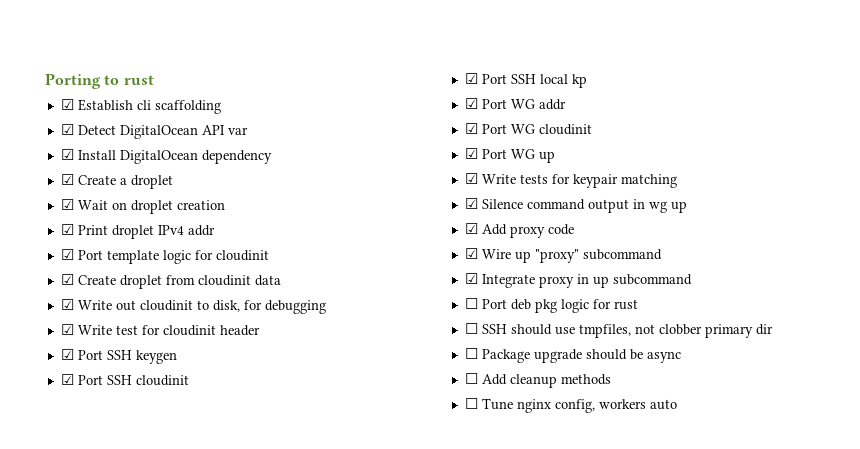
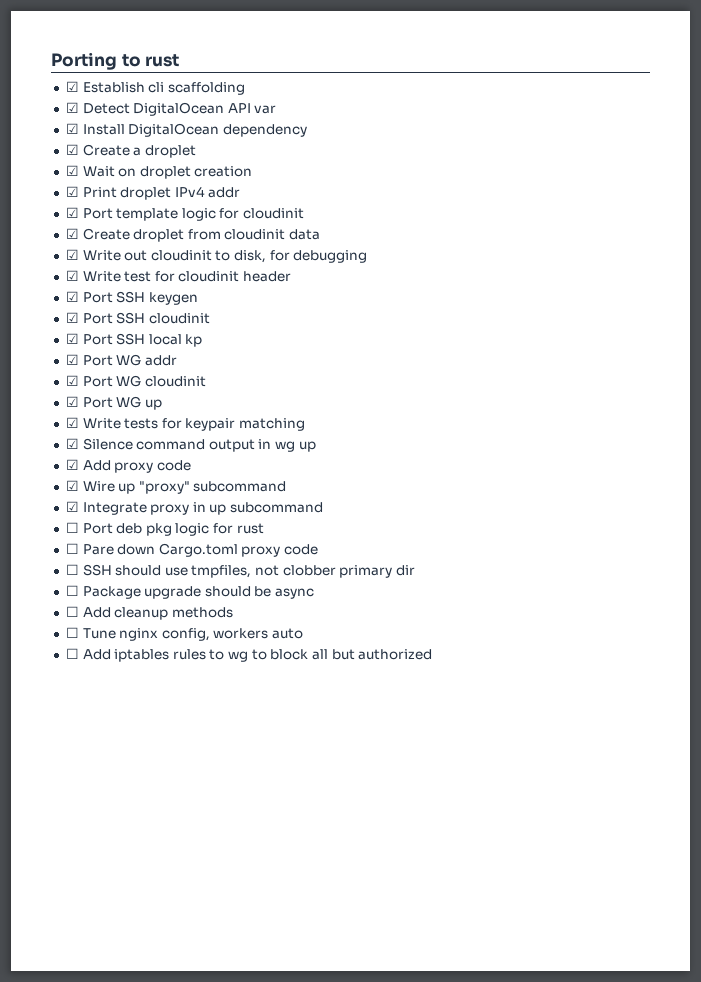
+ ☐ Pare down Cargo.toml proxy code
+ ☐ Add iptables rules to wg to block all but authorized

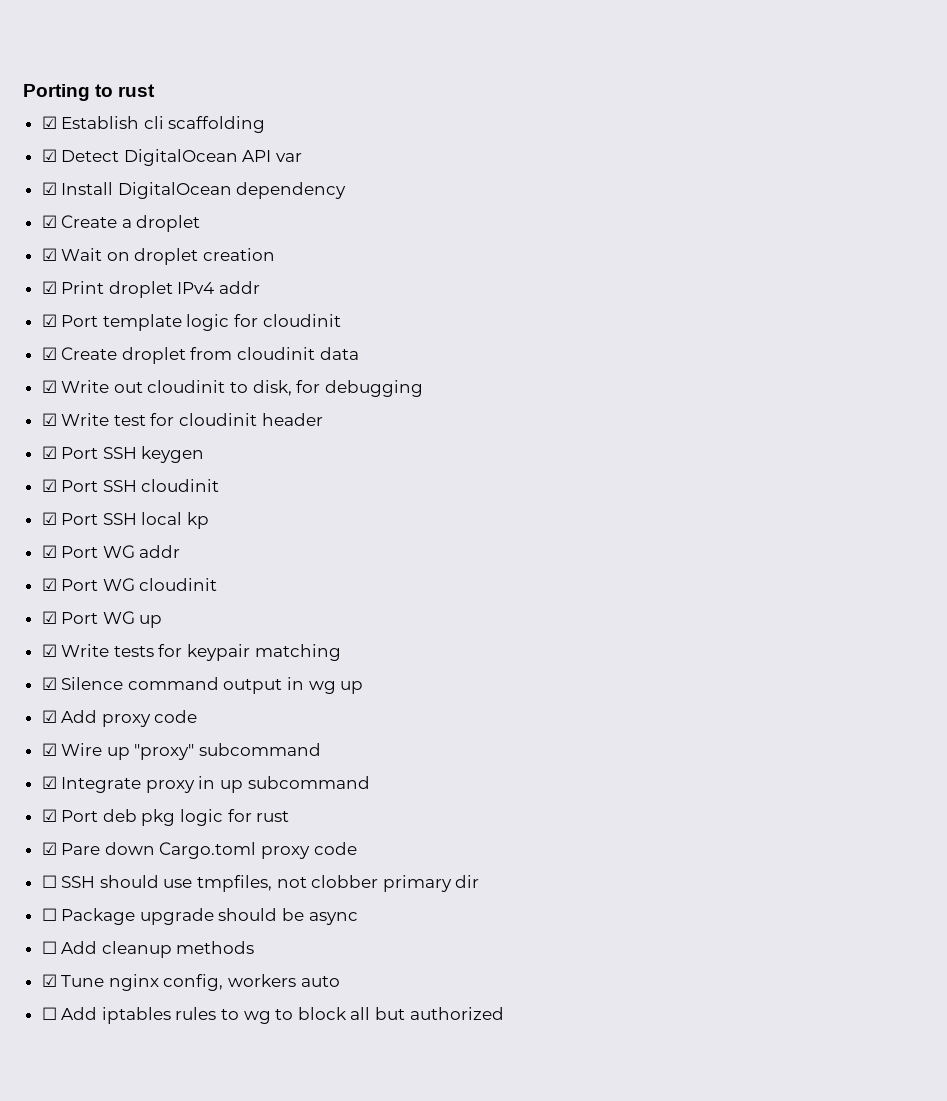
- ☐ Port deb pkg logic for rust
+ ☑ Port deb pkg logic for rust
- ☐ Pare down Cargo.toml proxy code
+ ☑ Pare down Cargo.toml proxy code
- ☐ Tune nginx config, workers auto
+ ☑ Tune nginx config, workers auto

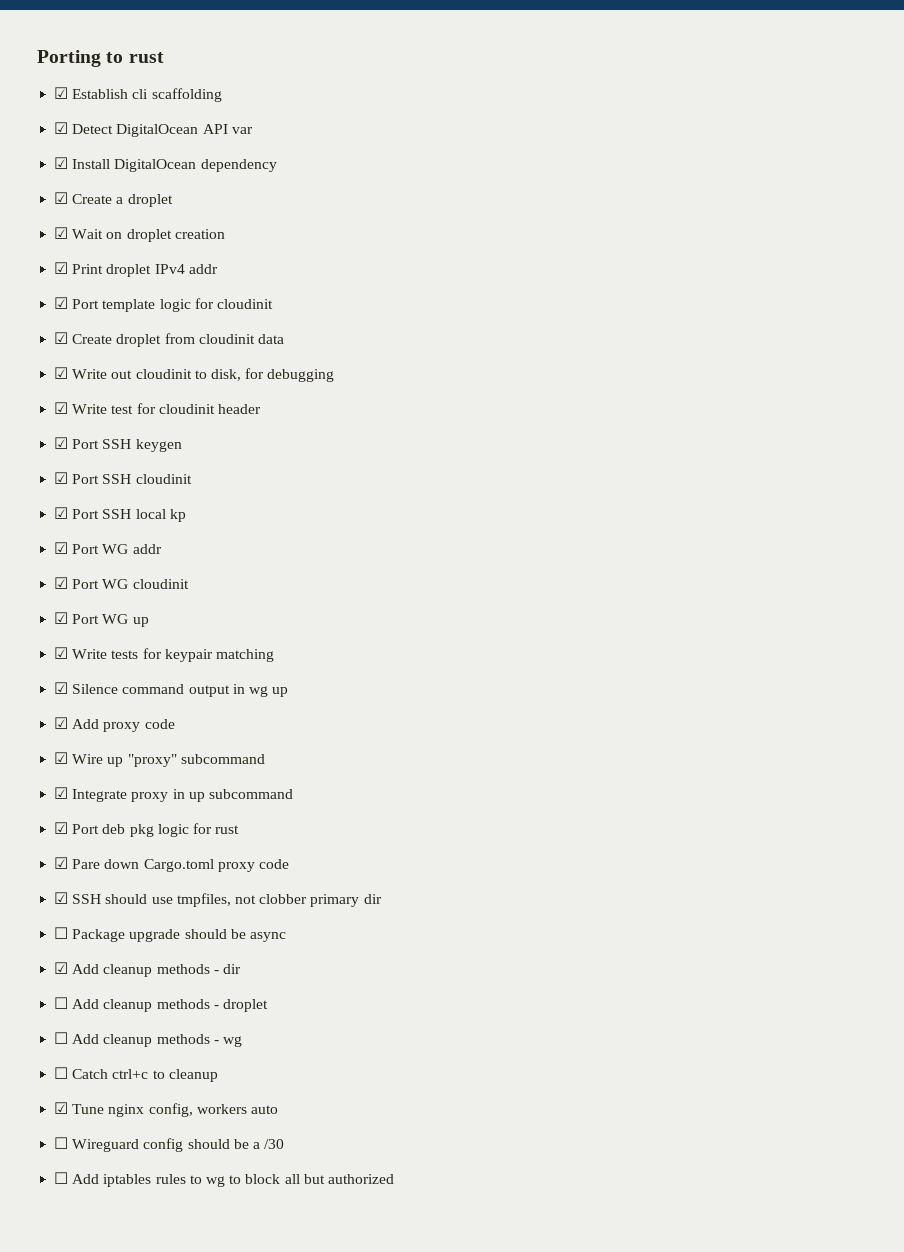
- ☐ SSH should use tmpfiles, not clobber primary dir
+ ☑ SSH should use tmpfiles, not clobber primary dir
- ☐ Add cleanup methods
+ ☑ Add cleanup methods - dir
+ ☐ Add cleanup methods - droplet
+ ☐ Add cleanup methods - wg
+ ☐ Catch ctrl+c to cleanup
+ ☐ Wireguard config should be a /30

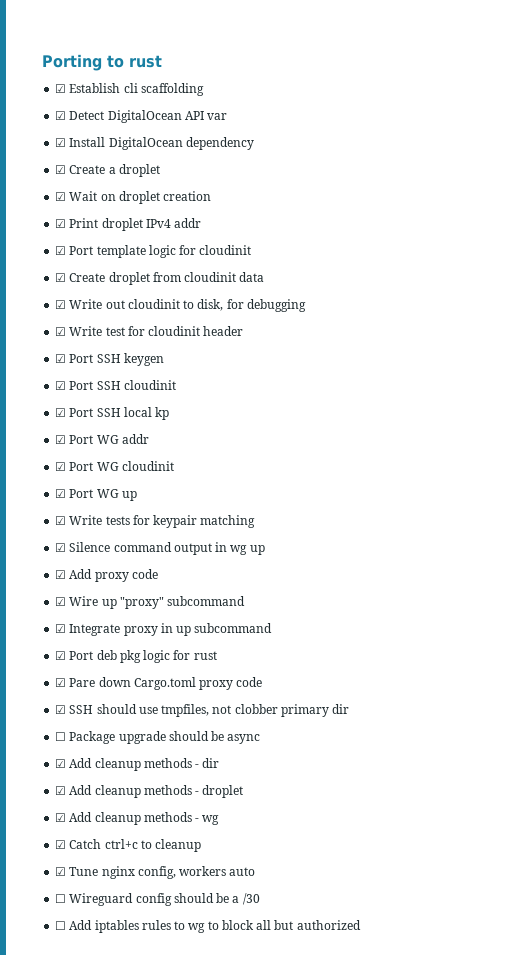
- ☐ Add cleanup methods - droplet
+ ☑ Add cleanup methods - droplet
- ☐ Add cleanup methods - wg
+ ☑ Add cleanup methods - wg
- ☐ Catch ctrl+c to cleanup
+ ☑ Catch ctrl+c to cleanup

